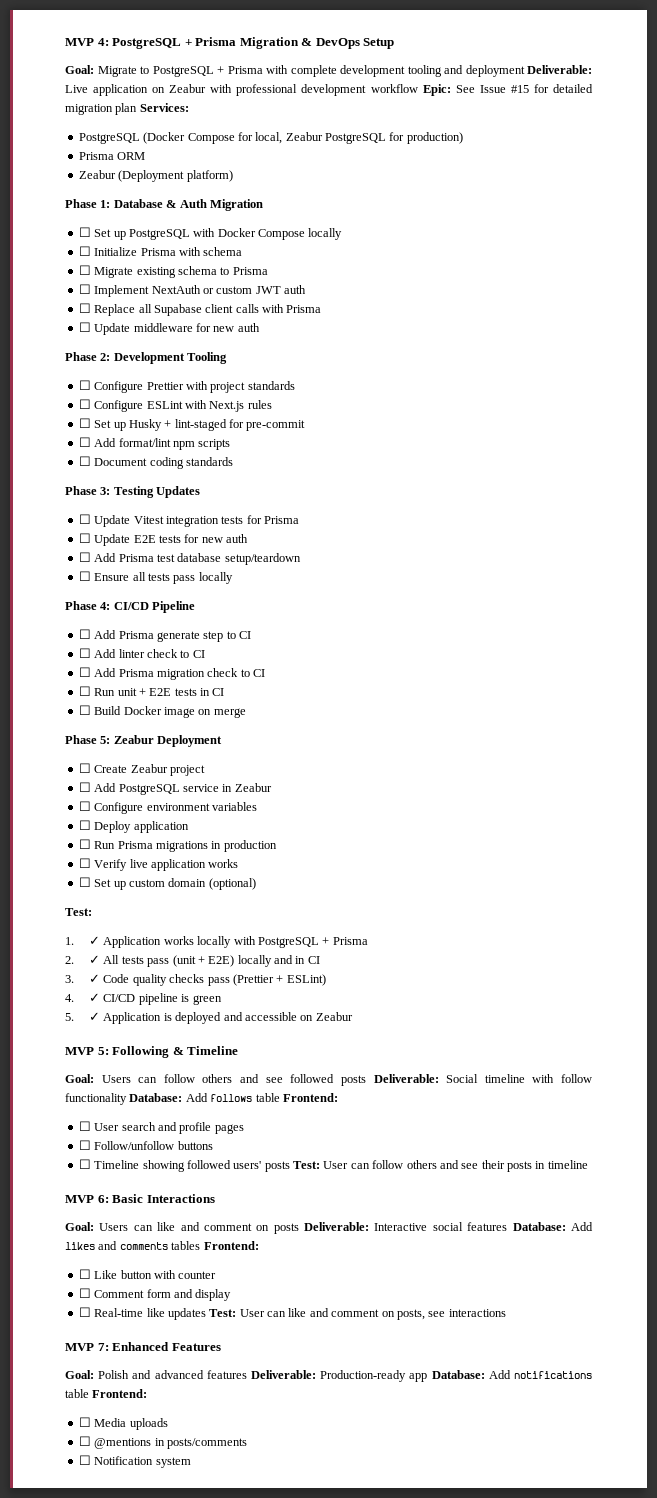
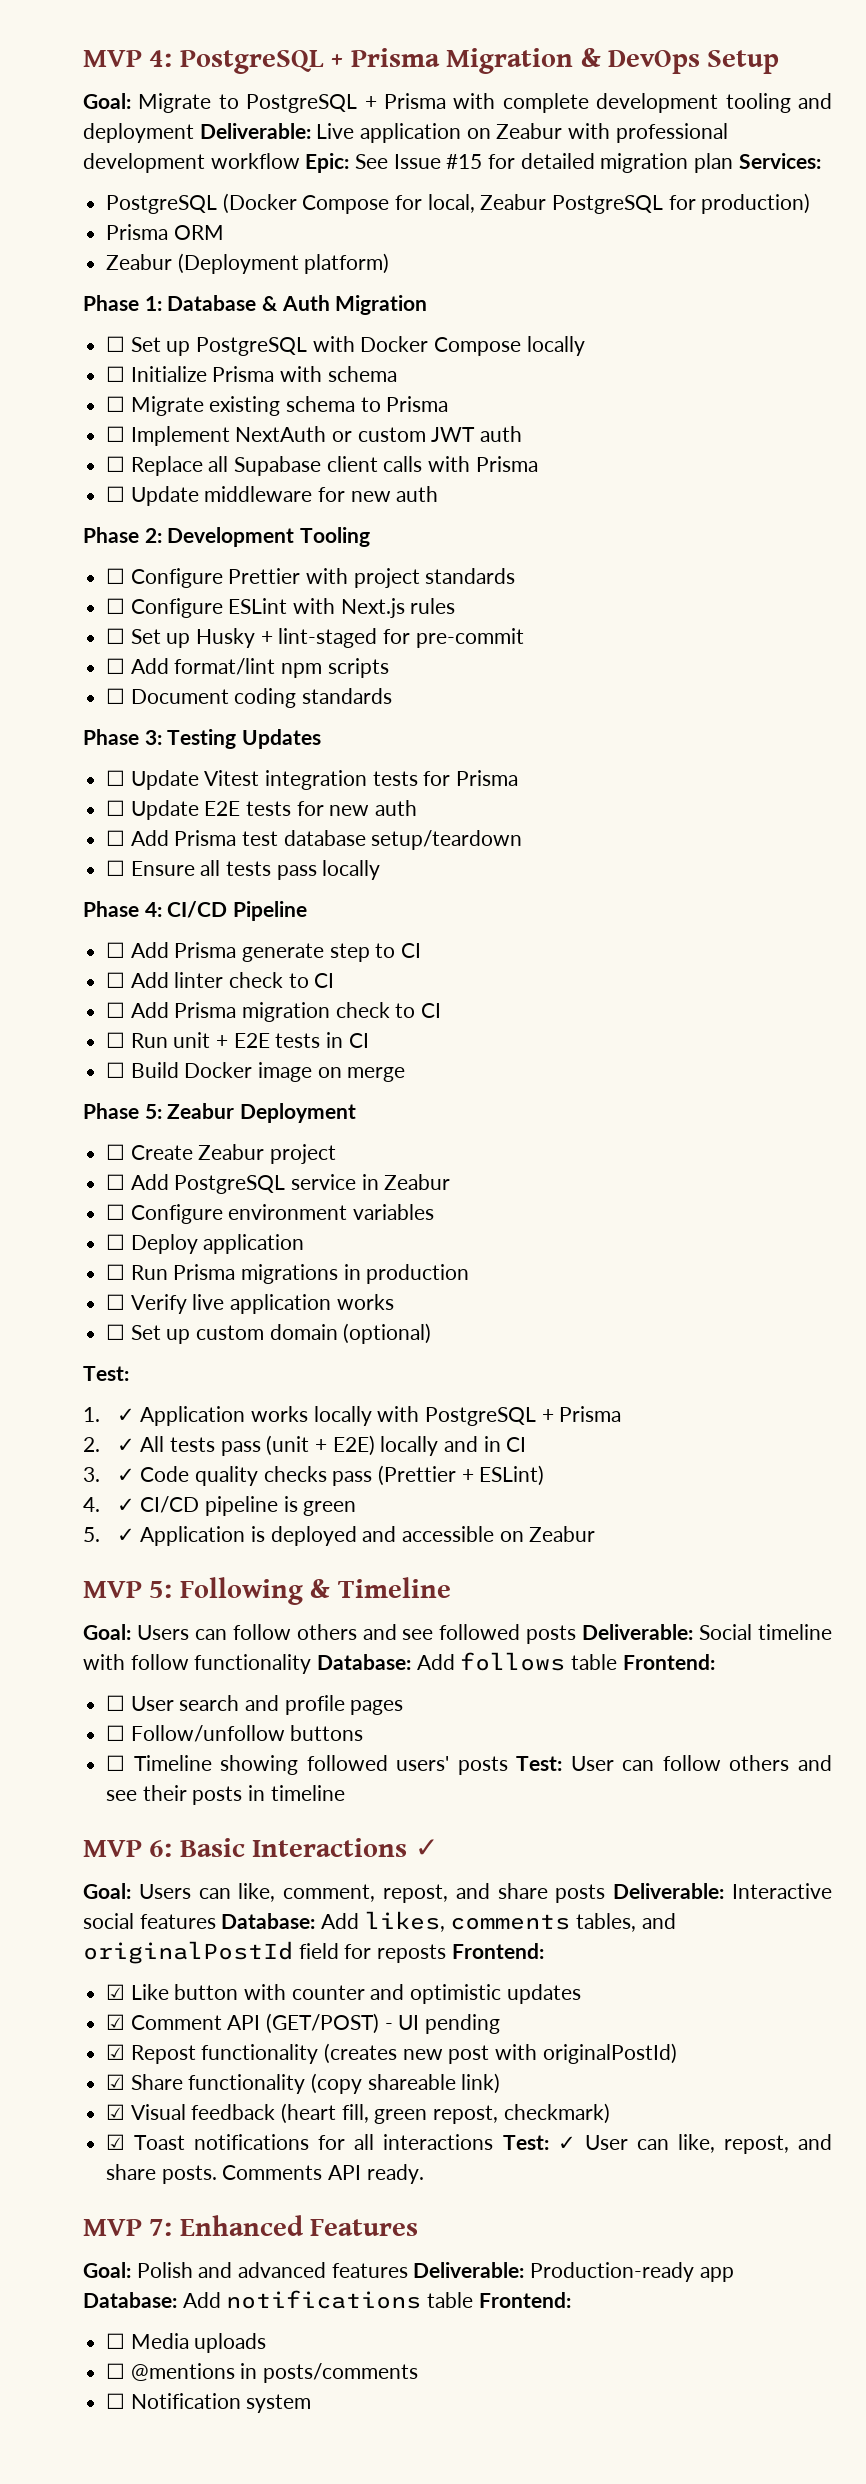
- MVP 6: Basic Interactions
- Goal: Users can like and comment on posts Deliverable: Interactive social features Database: Add likes and comments tables Frontend:
- ☐ Like button with counter
- ☐ Comment form and display
- ☐ Real-time like updates Test: User can like and comment on posts, see interactions
+ MVP 6: Basic Interactions ✓
+ Goal: Users can like, comment, repost, and share posts Deliverable: Interactive social features Database: Add likes, comments tables, and originalPostId field for reposts Frontend:
+ ☑ Like button with counter and optimistic updates
+ ☑ Comment API (GET/POST) - UI pending
+ ☑ Repost functionality (creates new post with originalPostId)
+ ☑ Share functionality (copy shareable link)
+ ☑ Visual feedback (heart fill, green repost, checkmark)
+ ☑ Toast notifications for all interactions Test: ✓ User can like, repost, and share posts. Comments API ready.

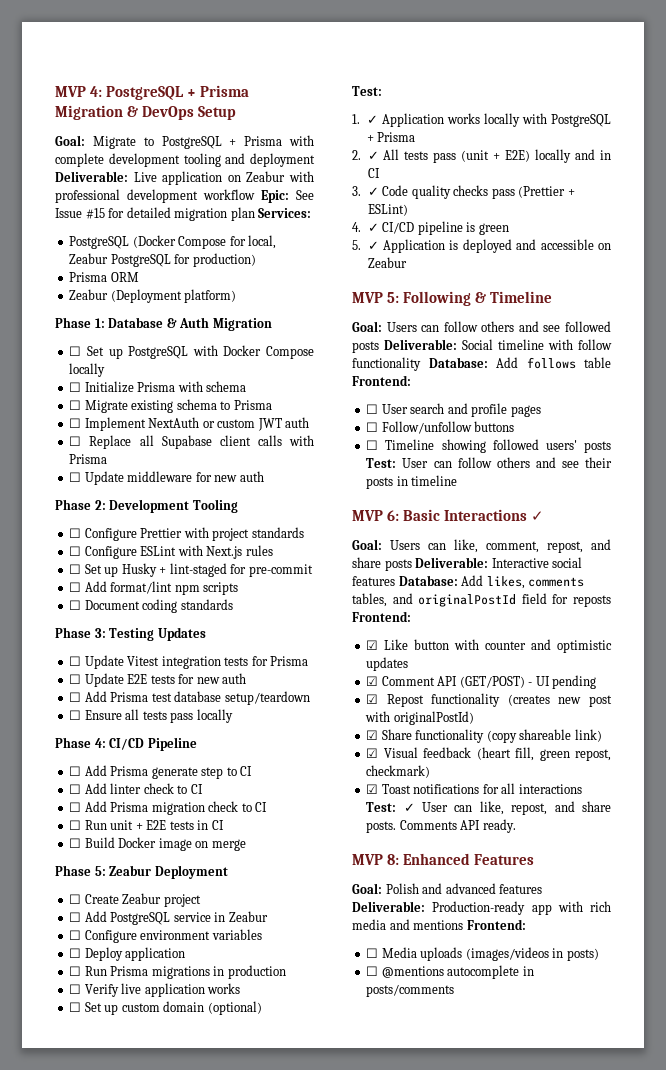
- MVP 7: Enhanced Features
+ MVP 8: Enhanced Features
- Goal: Polish and advanced features Deliverable: Production-ready app Database: Add notifications table Frontend:
+ Goal: Polish and advanced features Deliverable: Production-ready app with rich media and mentions Frontend:
- ☐ Media uploads
+ ☐ Media uploads (images/videos in posts)
- ☐ @mentions in posts/comments
+ ☐ @mentions autocomplete in posts/comments
- ☐ Notification system

